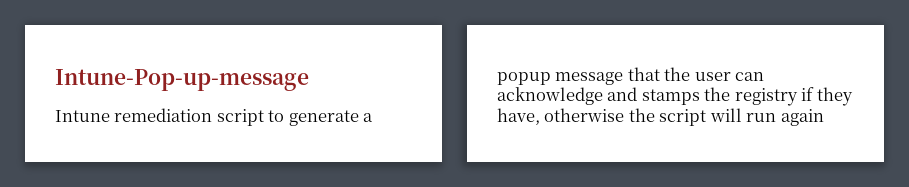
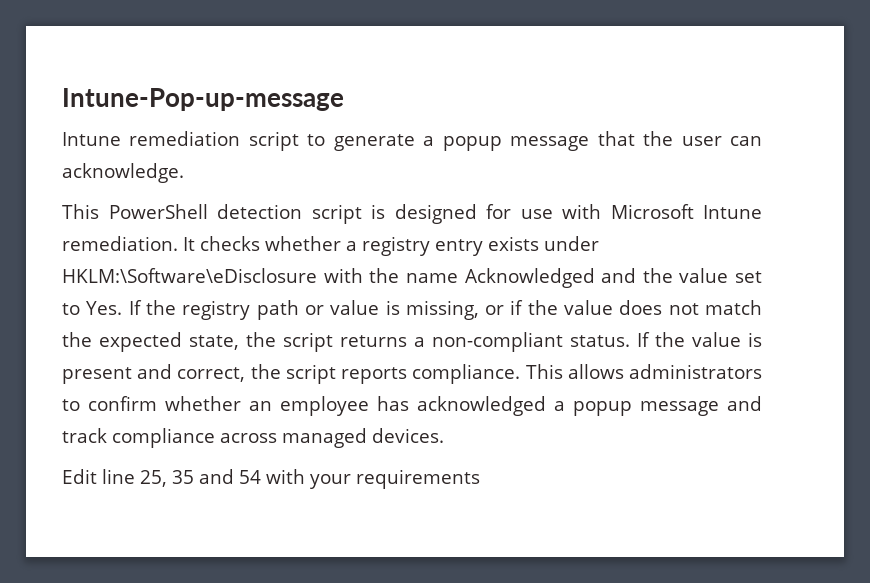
- Intune remediation script to generate a popup message that the user can acknowledge and stamps the registry if they have, otherwise the script will run again
+ Intune remediation script to generate a popup message that the user can acknowledge.
+ This PowerShell detection script is designed for use with Microsoft Intune remediation. It checks whether a registry entry exists under HKLM:\Software\eDisclosure with the name Acknowledged and the value set to Yes. If the registry path or value is missing, or if the value does not match the expected state, the script returns a non-compliant status. If the value is present and correct, the script reports compliance. This allows administrators to confirm whether an employee has acknowledged a popup message and track compliance across managed devices.
+ Edit line 25, 35 and 54 with your requirements

